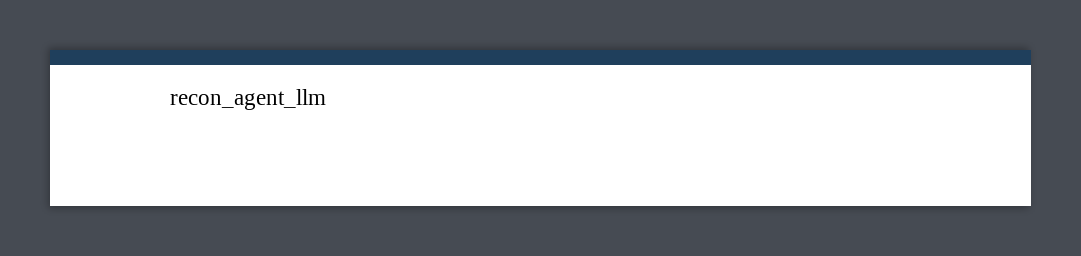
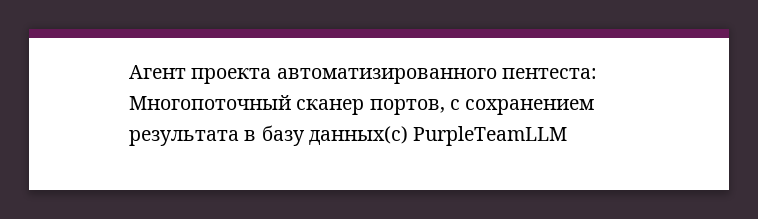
- recon_agent_llm
+ Агент проекта автоматизированного пентеста: Многопоточный сканер портов, с сохранением результата в базу данных(с) PurpleTeamLLM

